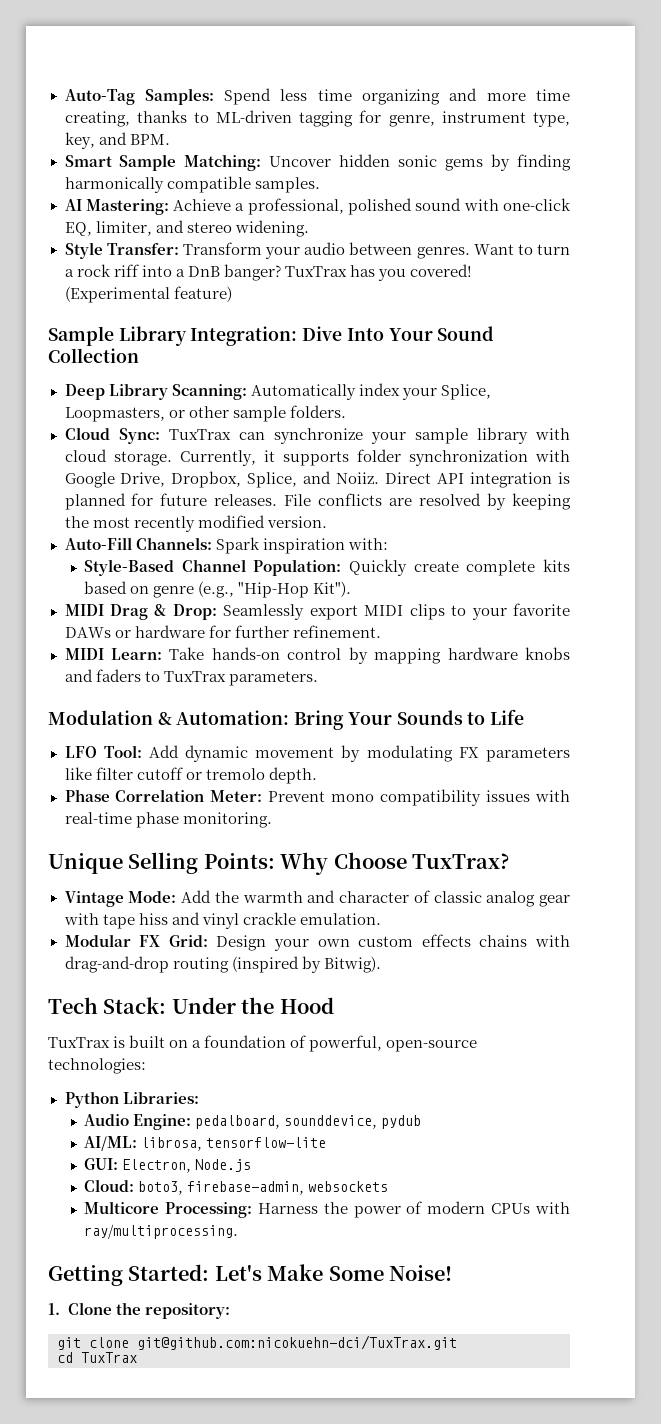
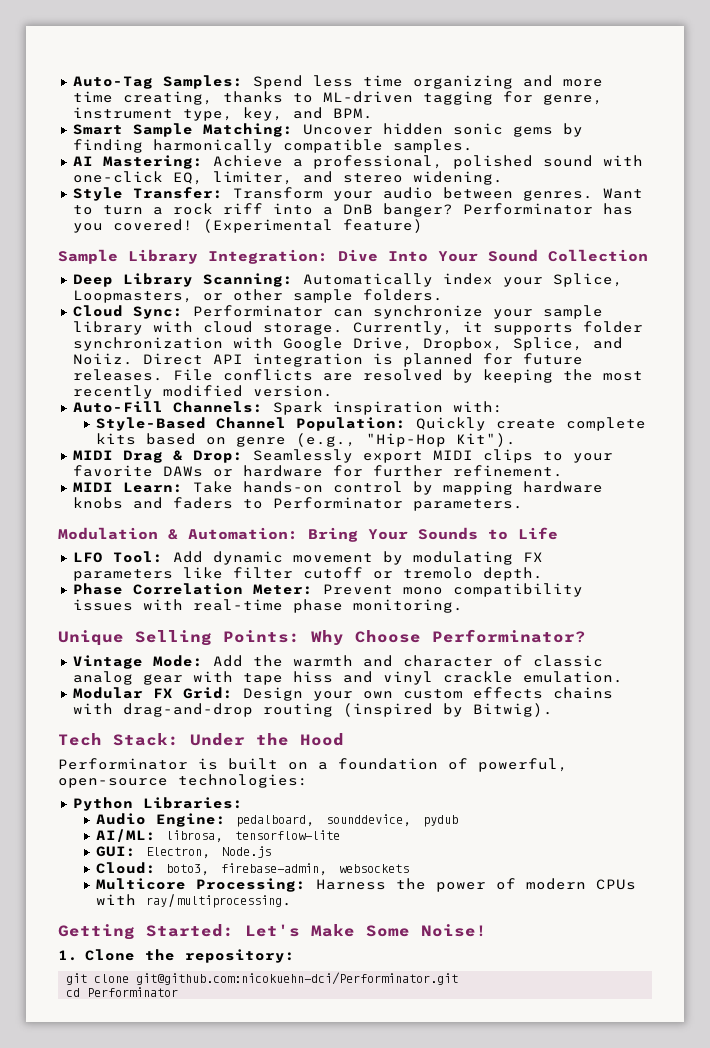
- TuxTrax has you covered!
+ Performinator has you covered!
- Cloud Sync: TuxTrax can synchronize your sample library with cloud storage.
+ Cloud Sync: Performinator can synchronize your sample library with cloud storage.
- MIDI Learn: Take hands-on control by mapping hardware knobs and faders to TuxTrax parameters.
+ MIDI Learn: Take hands-on control by mapping hardware knobs and faders to Performinator parameters.
- Unique Selling Points: Why Choose TuxTrax?
+ Unique Selling Points: Why Choose Performinator?
- TuxTrax is built on a foundation of powerful, open-source technologies:
+ Performinator is built on a foundation of powerful, open-source technologies:
- git clone git@github.com:nicokuehn-dci/TuxTrax.git
+ git clone git@github.com:nicokuehn-dci/Performinator.git
- cd TuxTrax
+ cd Performinator

